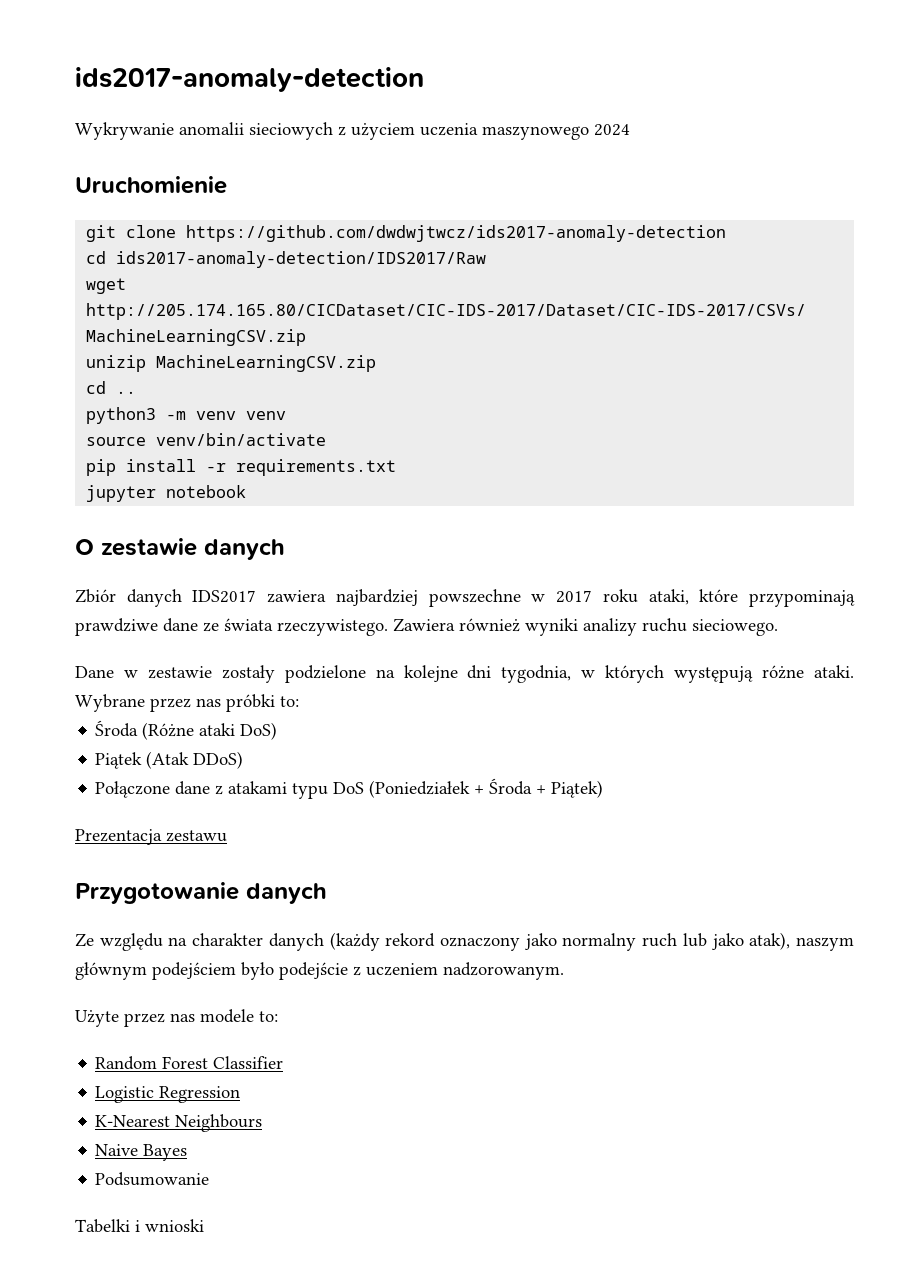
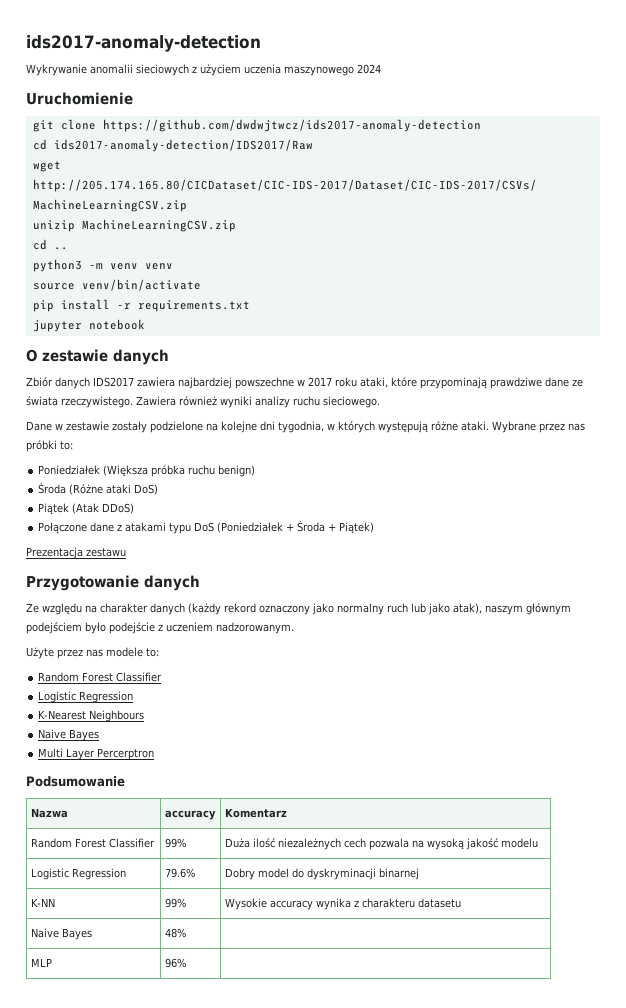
+ Poniedziałek (Większa próbka ruchu benign)
+ Multi Layer Percerptron
  Podsumowanie
- Tabelki i wnioski
+ Nazwa | accuracy | Komentarz
+ Random Forest Classifier | 99% | Duża ilość niezależnych cech pozwala na wysoką jakość modelu
+ Logistic Regression | 79.6% | Dobry model do dyskryminacji binarnej
+ K-NN | 99% | Wysokie accuracy wynika z charakteru datasetu
+ Naive Bayes | 48% |
+ MLP | 96% |

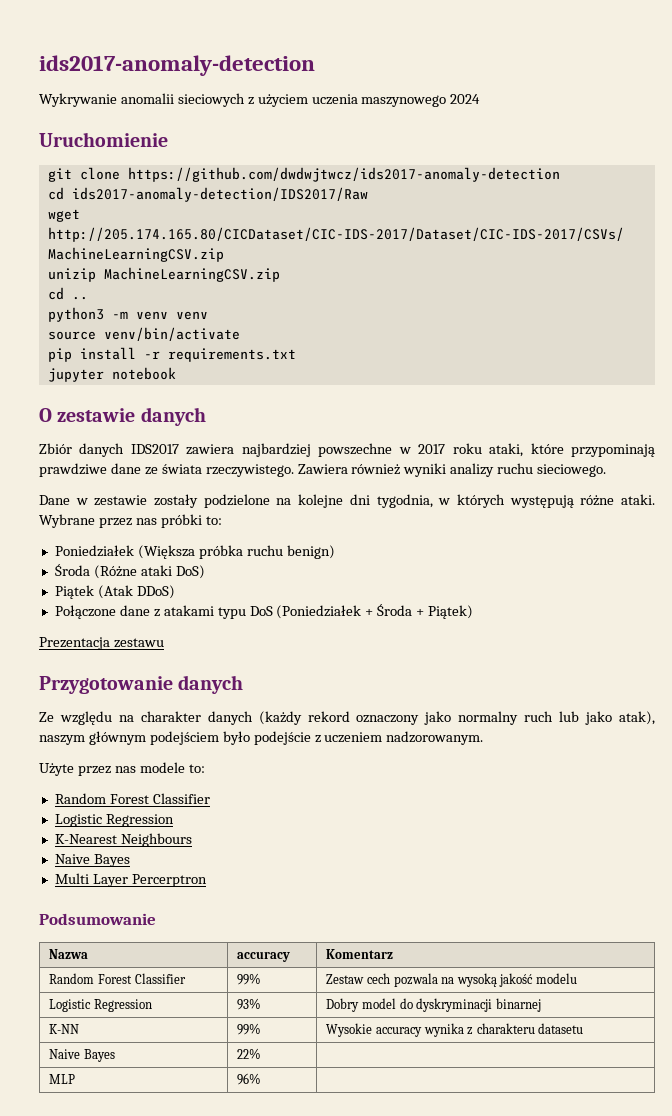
- Random Forest Classifier | 99% | Duża ilość niezależnych cech pozwala na wysoką jakość modelu
+ Random Forest Classifier | 99% | Zestaw cech pozwala na wysoką jakość modelu
- Logistic Regression | 79.6% | Dobry model do dyskryminacji binarnej
+ Logistic Regression | 93% | Dobry model do dyskryminacji binarnej
- Naive Bayes | 48% |
+ Naive Bayes | 22% |

